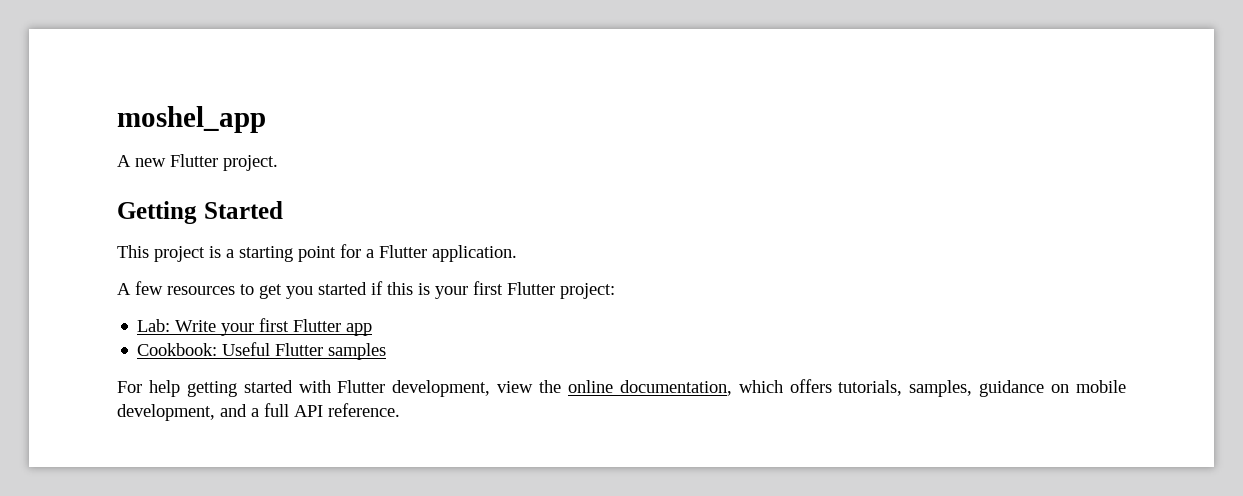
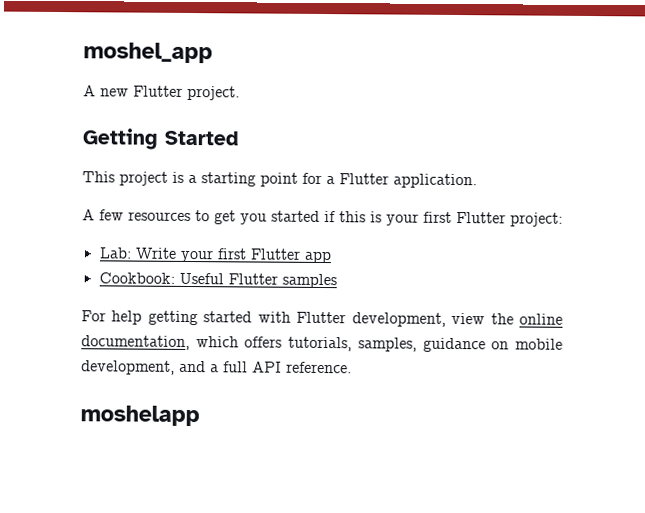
+ moshelapp

